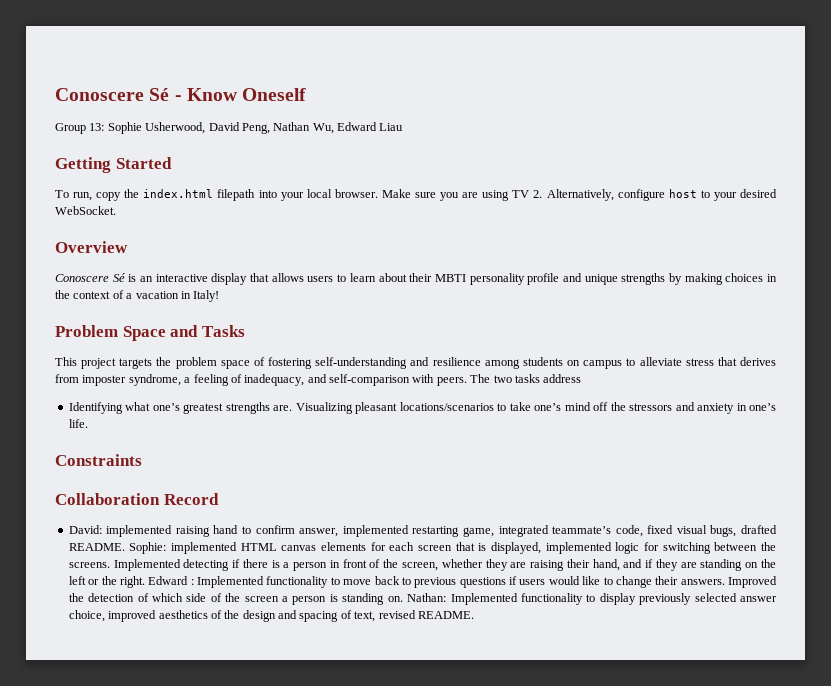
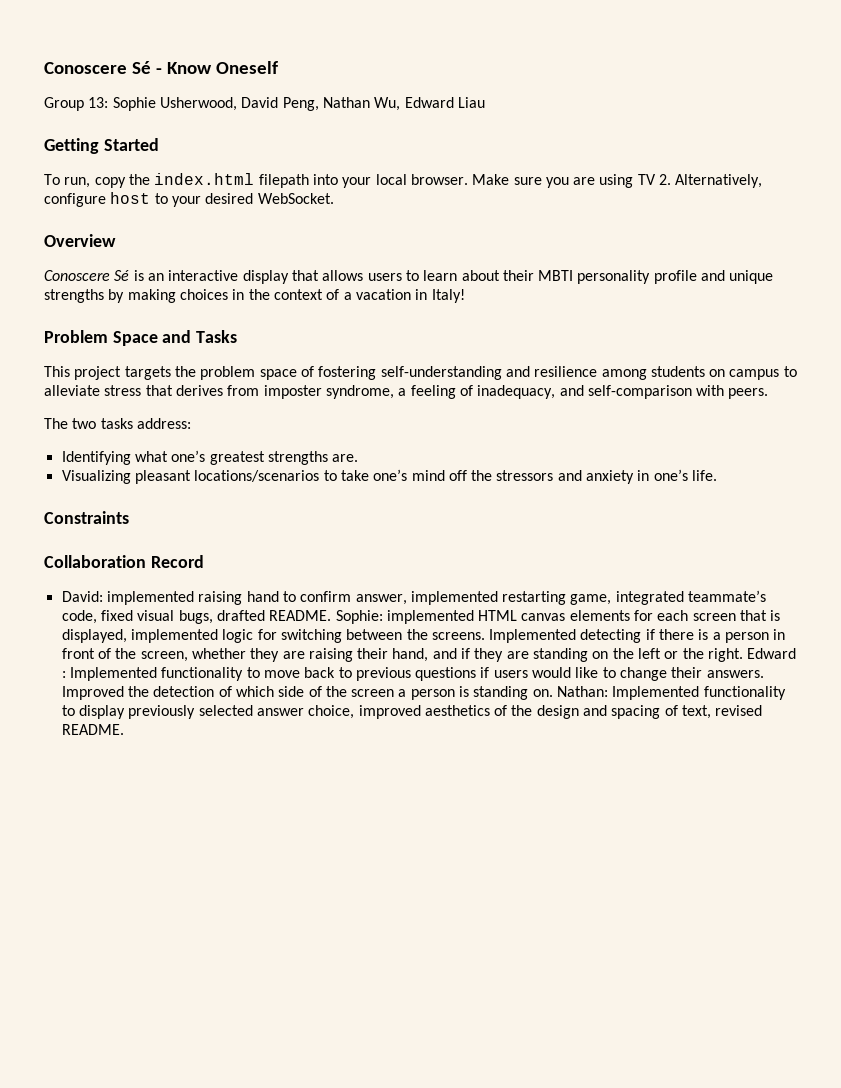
- This project targets the problem space of fostering self-understanding and resilience among students on campus to alleviate stress that derives from imposter syndrome, a feeling of inadequacy, and self-comparison with peers. The two tasks address
+ This project targets the problem space of fostering self-understanding and resilience among students on campus to alleviate stress that derives from imposter syndrome, a feeling of inadequacy, and self-comparison with peers.
+ The two tasks address:
- Identifying what one’s greatest strengths are. Visualizing pleasant locations/scenarios to take one’s mind off the stressors and anxiety in one’s life.
+ Identifying what one’s greatest strengths are.
+ Visualizing pleasant locations/scenarios to take one’s mind off the stressors and anxiety in one’s life.

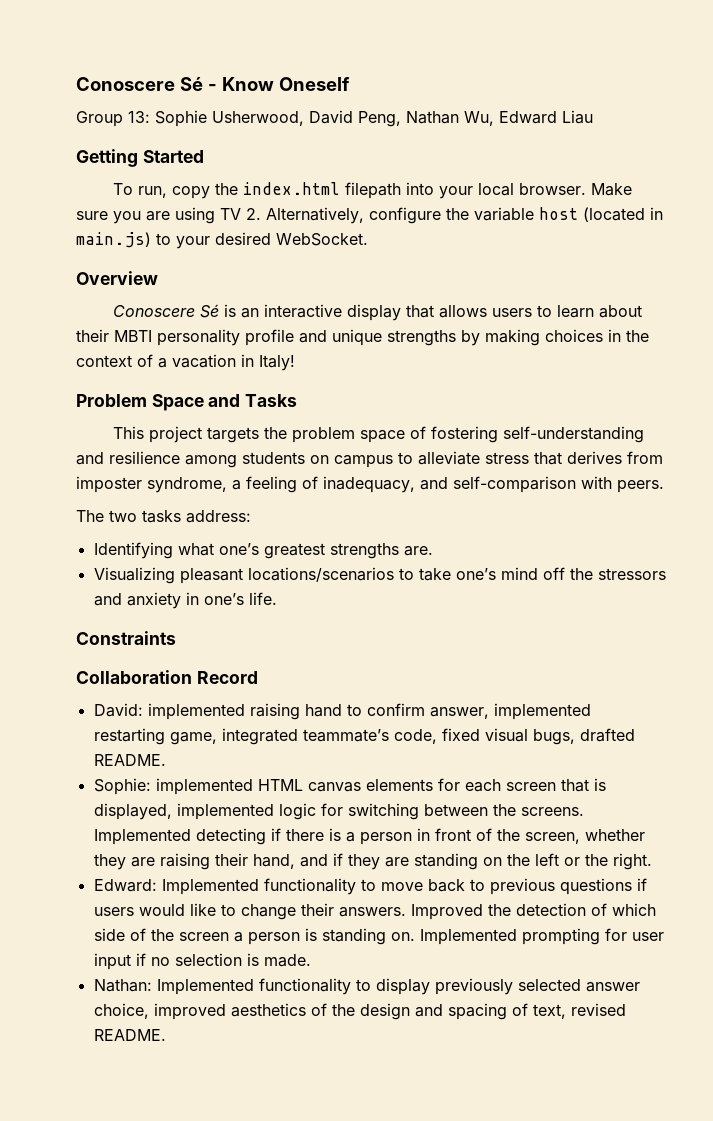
- Make sure you are using TV 2. Alternatively, configure host to your desired WebSocket.
+ Make sure you are using TV 2. Alternatively, configure the variable host (located in main.js) to your desired WebSocket.
- David: implemented raising hand to confirm answer, implemented restarting game, integrated teammate’s code, fixed visual bugs, drafted README. Sophie: implemented HTML canvas elements for each screen that is displayed, implemented logic for switching between the screens.
+ David: implemented raising hand to confirm answer, implemented restarting game, integrated teammate’s code, fixed visual bugs, drafted README.
+ Sophie: implemented HTML canvas elements for each screen that is displayed, implemented logic for switching between the screens.
- Implemented detecting if there is a person in front of the screen, whether they are raising their hand, and if they are standing on the left or the right. Edward : Implemented functionality to move back to previous questions if users would like to change their answers.
+ Implemented detecting if there is a person in front of the screen, whether they are raising their hand, and if they are standing on the left or the right.
+ Edward: Implemented functionality to move back to previous questions if users would like to change their answers.
- Improved the detection of which side of the screen a person is standing on. Nathan: Implemented functionality to display previously selected answer choice, improved aesthetics of the design and spacing of text, revised README.
+ Improved the detection of which side of the screen a person is standing on. Implemented prompting for user input if no selection is made.
+ Nathan: Implemented functionality to display previously selected answer choice, improved aesthetics of the design and spacing of text, revised README.

